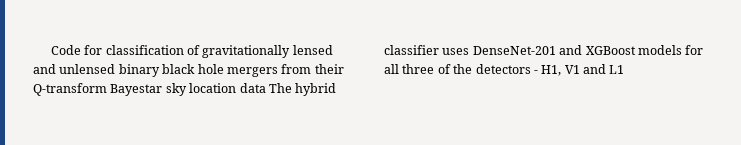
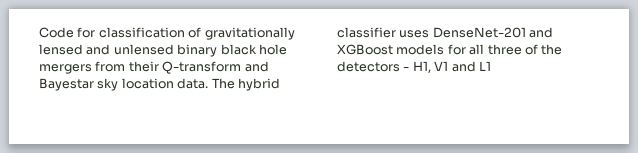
- Code for classification of gravitationally lensed and unlensed binary black hole mergers from their Q-transform Bayestar sky location data The hybrid classifier uses DenseNet-201 and XGBoost models for all three of the detectors - H1, V1 and L1
+ Code for classification of gravitationally lensed and unlensed binary black hole mergers from their Q-transform and Bayestar sky location data. The hybrid classifier uses DenseNet-201 and XGBoost models for all three of the detectors - H1, V1 and L1

